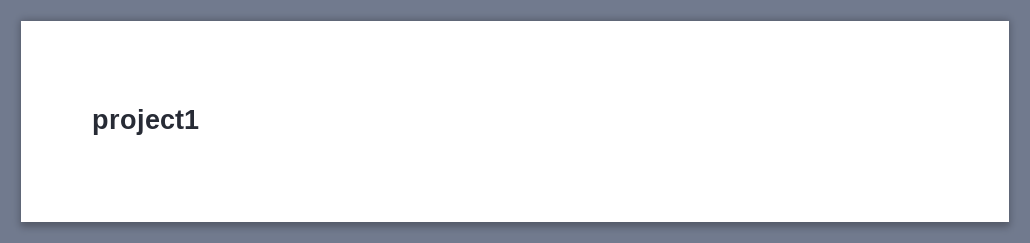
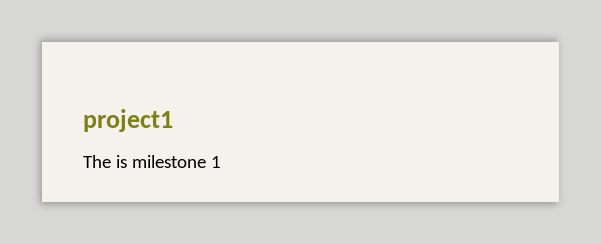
+ The is milestone 1

